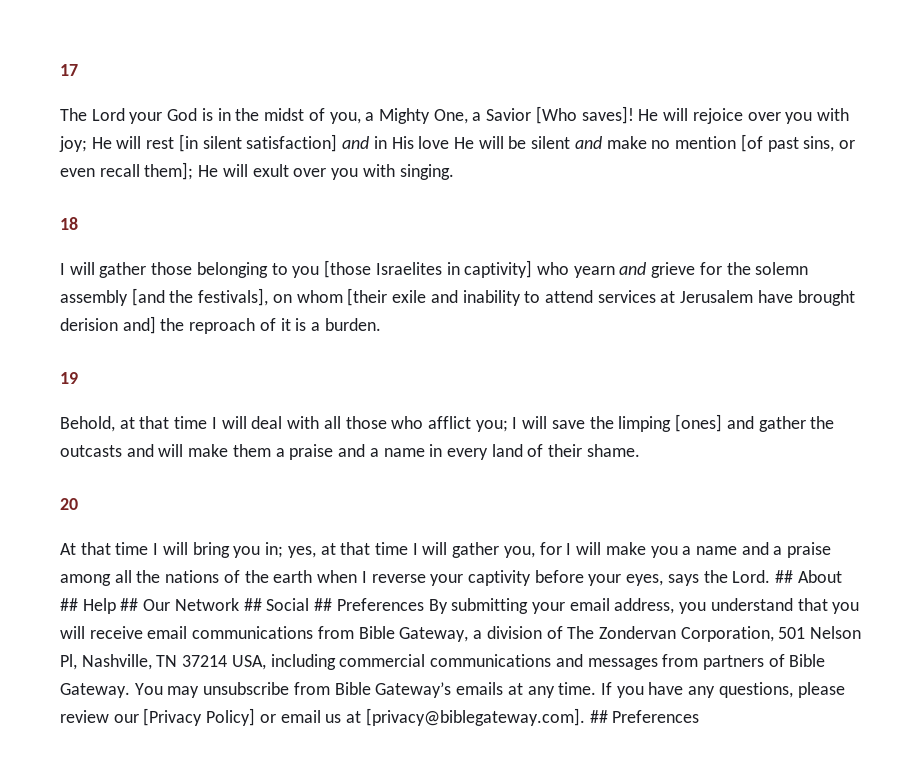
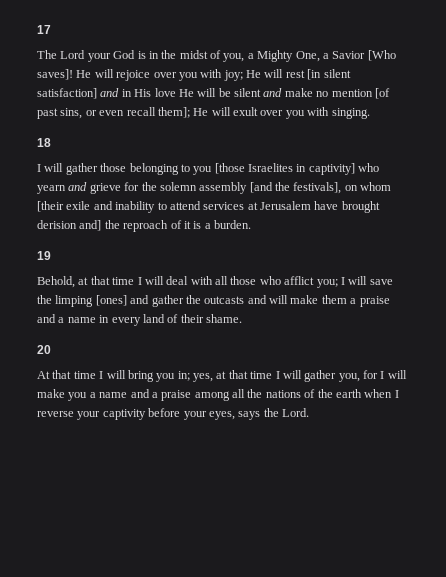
- ## About ## Help ## Our Network ## Social ## Preferences By submitting your email address, you understand that you will receive email communications from Bible Gateway, a division of The Zondervan Corporation, 501 Nelson Pl, Nashville, TN 37214 USA, including commercial communications and messages from partners of Bible Gateway. You may unsubscribe from Bible Gateway’s emails at any time. If you have any questions, please review our [Privacy Policy] or email us at [privacy@biblegateway.com]. ## Preferences

